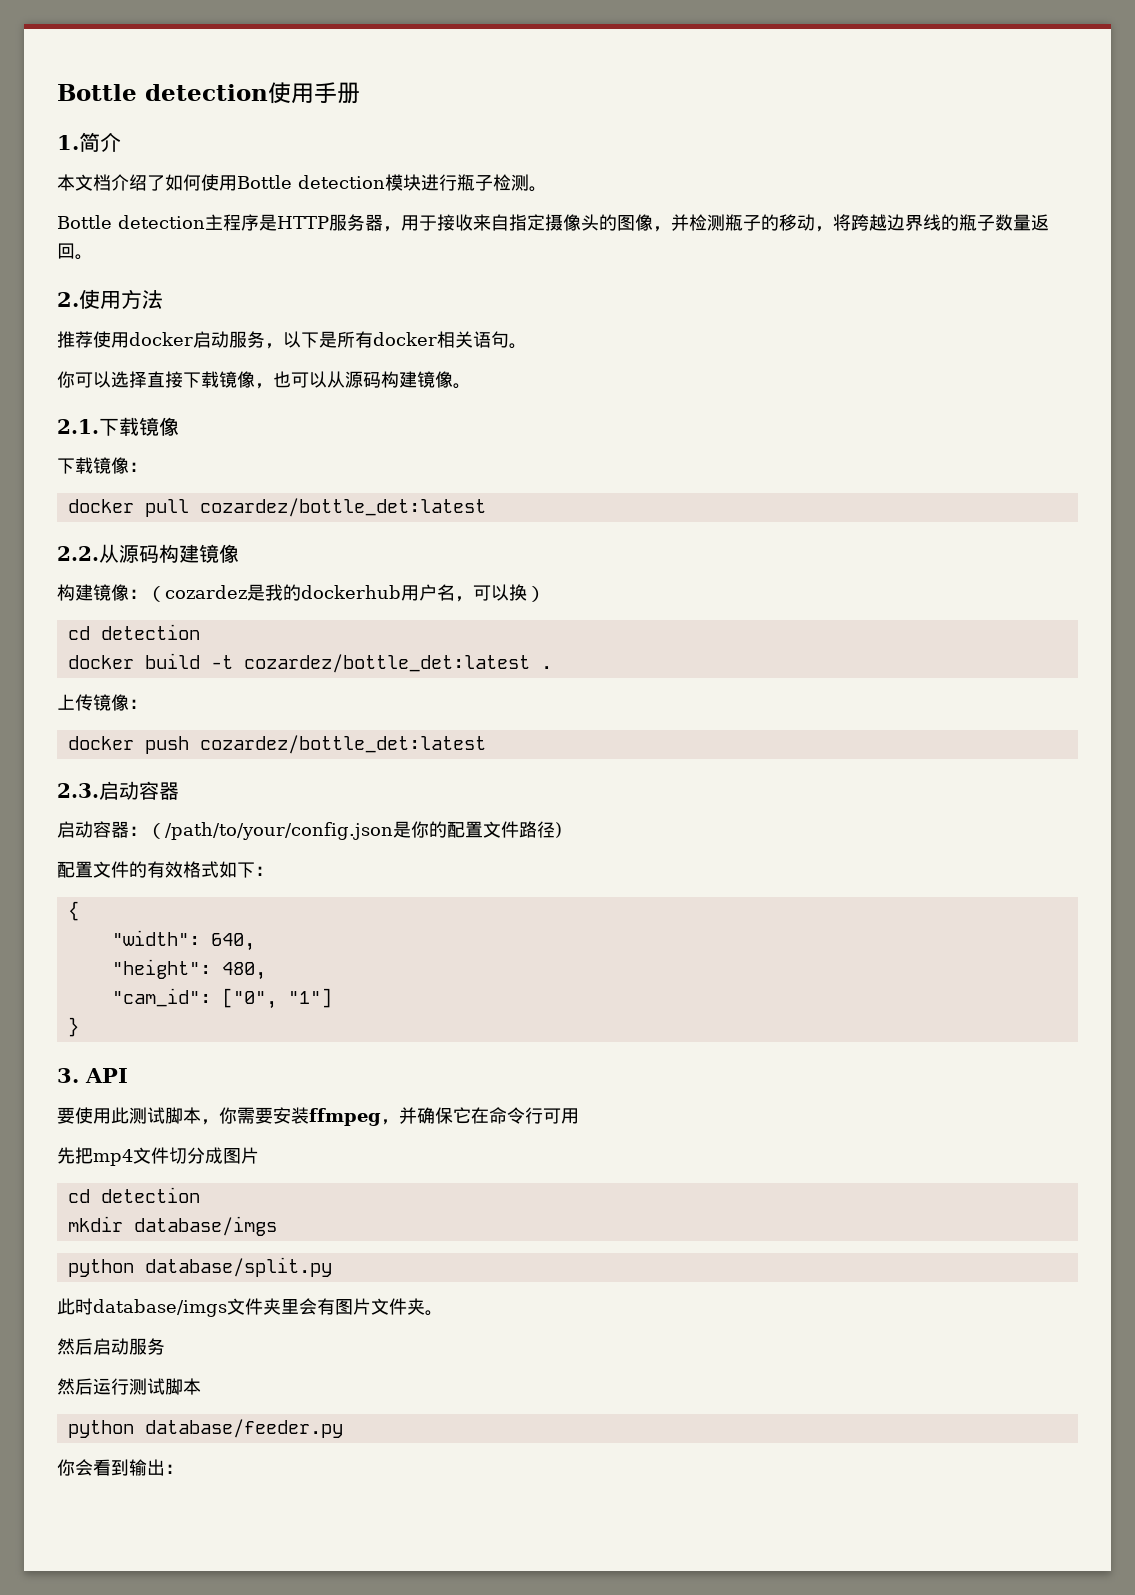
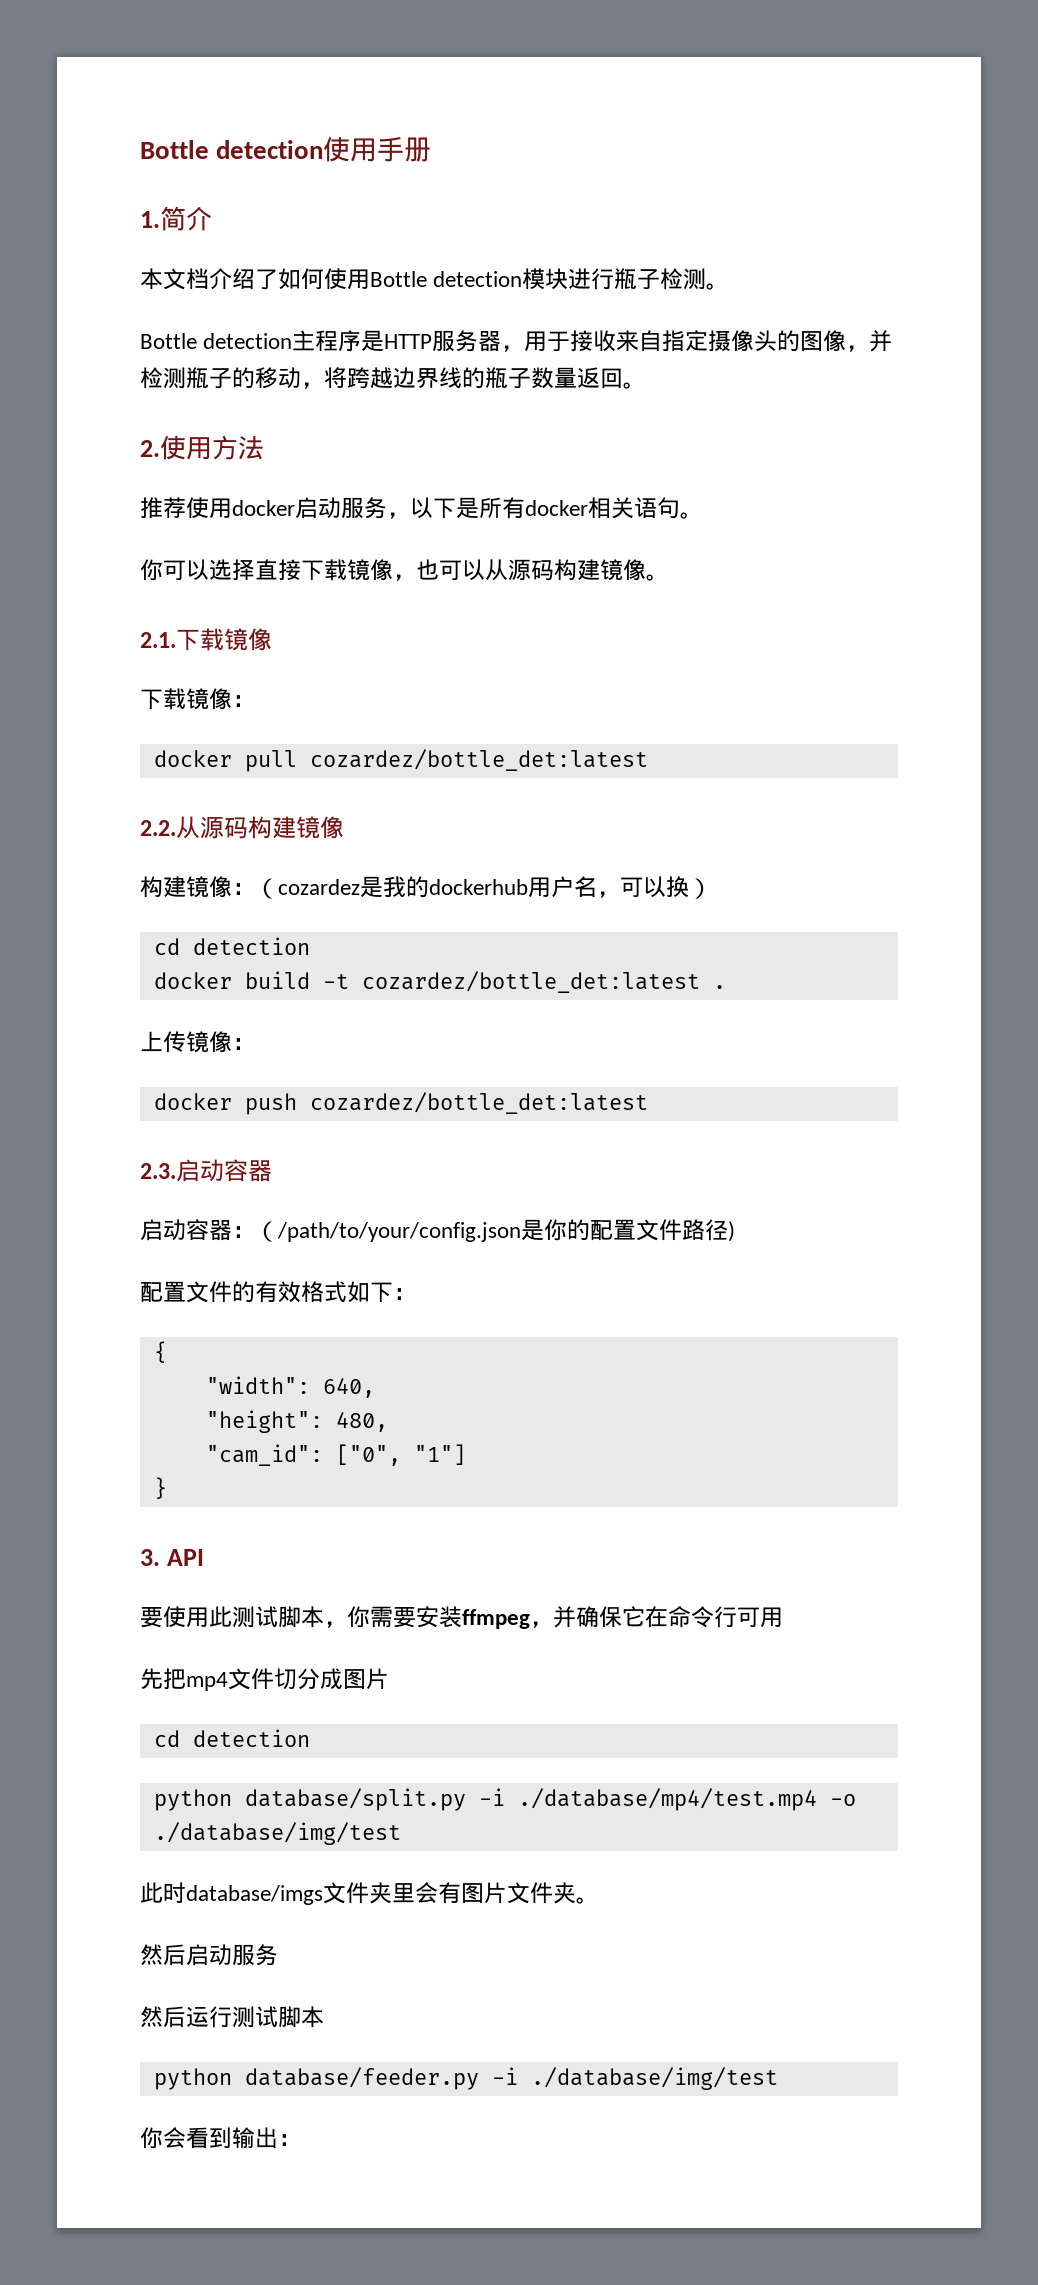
- mkdir database/imgs
- python database/split.py
+ python database/split.py -i ./database/mp4/test.mp4 -o ./database/img/test
- python database/feeder.py
+ python database/feeder.py -i ./database/img/test

